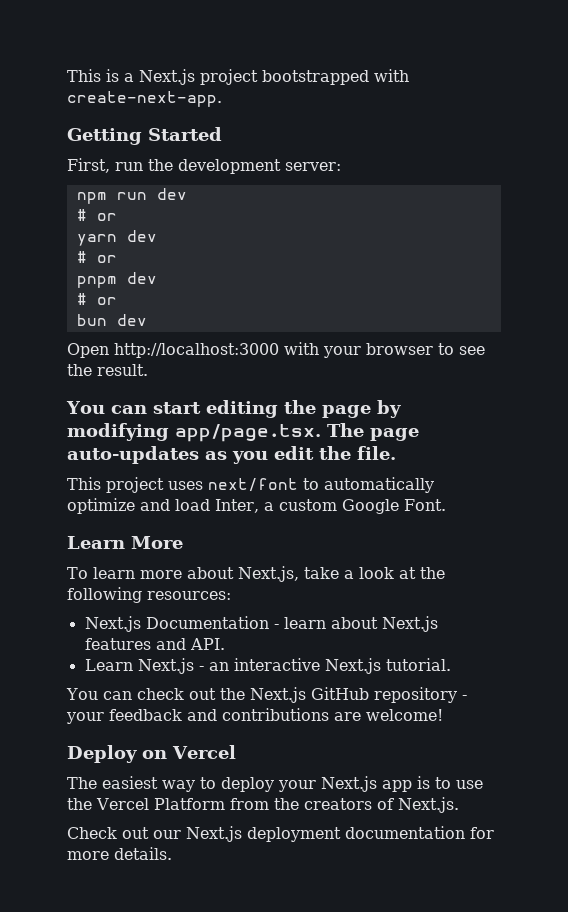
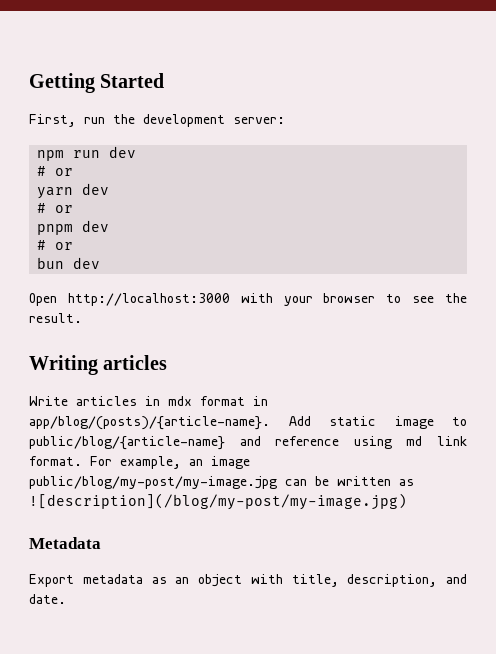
- This is a Next.js project bootstrapped with create-next-app.
- You can start editing the page by modifying app/page.tsx. The page auto-updates as you edit the file.
- This project uses next/font to automatically optimize and load Inter, a custom Google Font.
- Learn More
- To learn more about Next.js, take a look at the following resources:
- Next.js Documentation - learn about Next.js features and API.
- Learn Next.js - an interactive Next.js tutorial.
- You can check out the Next.js GitHub repository - your feedback and contributions are welcome!
- Deploy on Vercel
- The easiest way to deploy your Next.js app is to use the Vercel Platform from the creators of Next.js.
- Check out our Next.js deployment documentation for more details.
+ Writing articles
+ Write articles in mdx format in app/blog/(posts)/{article-name}. Add static image to public/blog/{article-name} and reference using md link format. For example, an image public/blog/my-post/my-image.jpg can be written as ![description](/blog/my-post/my-image.jpg)
+ Metadata
+ Export metadata as an object with title, description, and date.

